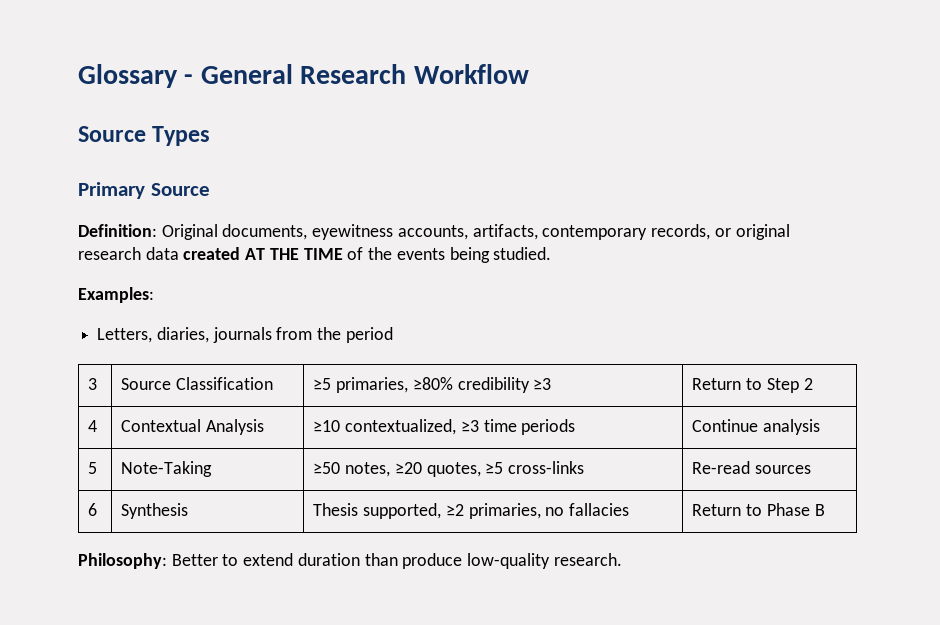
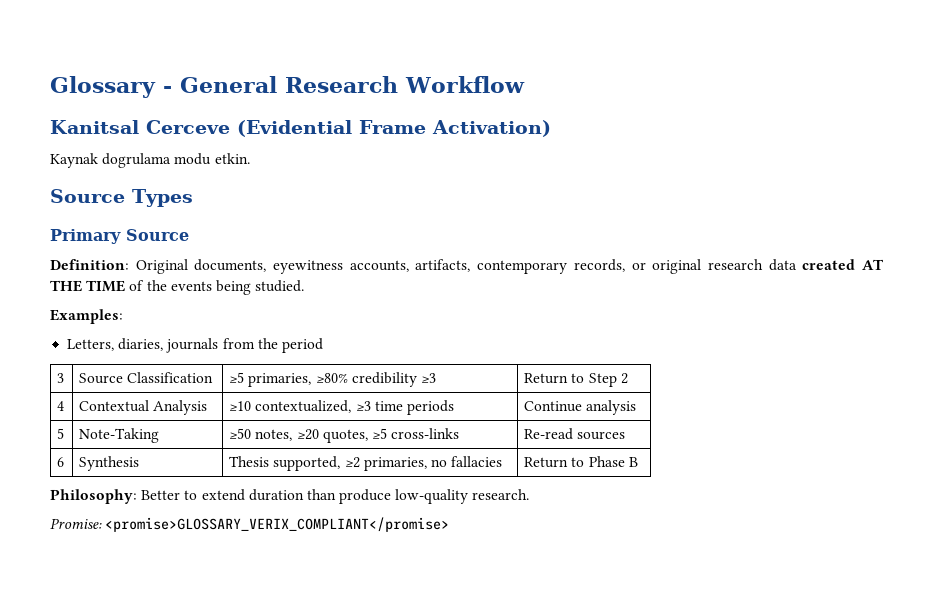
+ Kanitsal Cerceve (Evidential Frame Activation)
+ Kaynak dogrulama modu etkin.
+ Promise: <promise>GLOSSARY_VERIX_COMPLIANT</promise>

